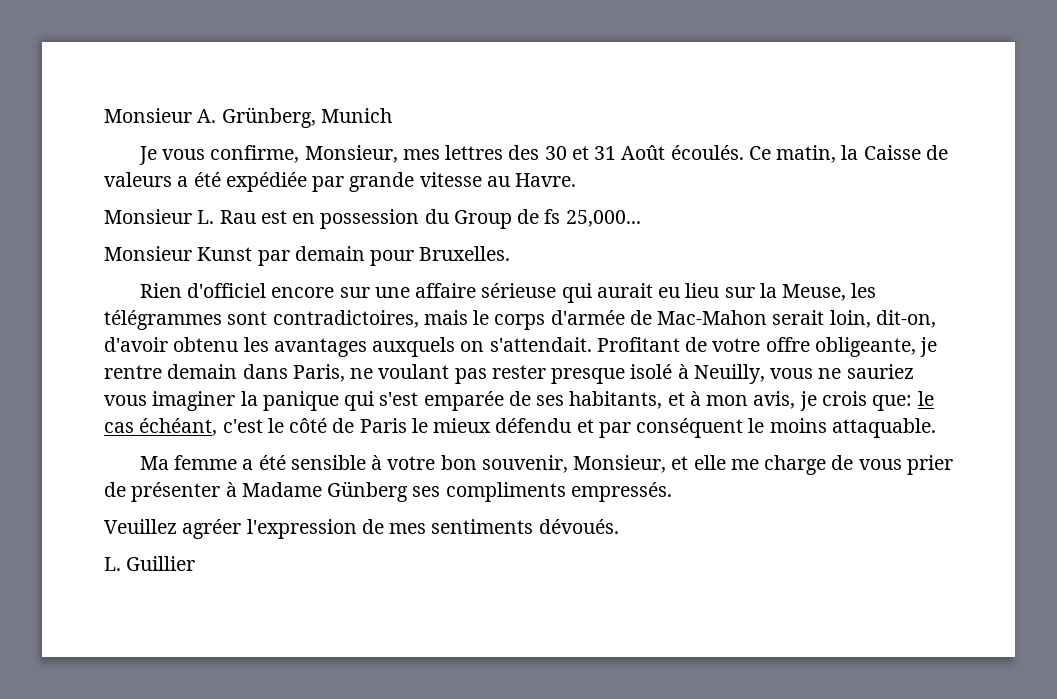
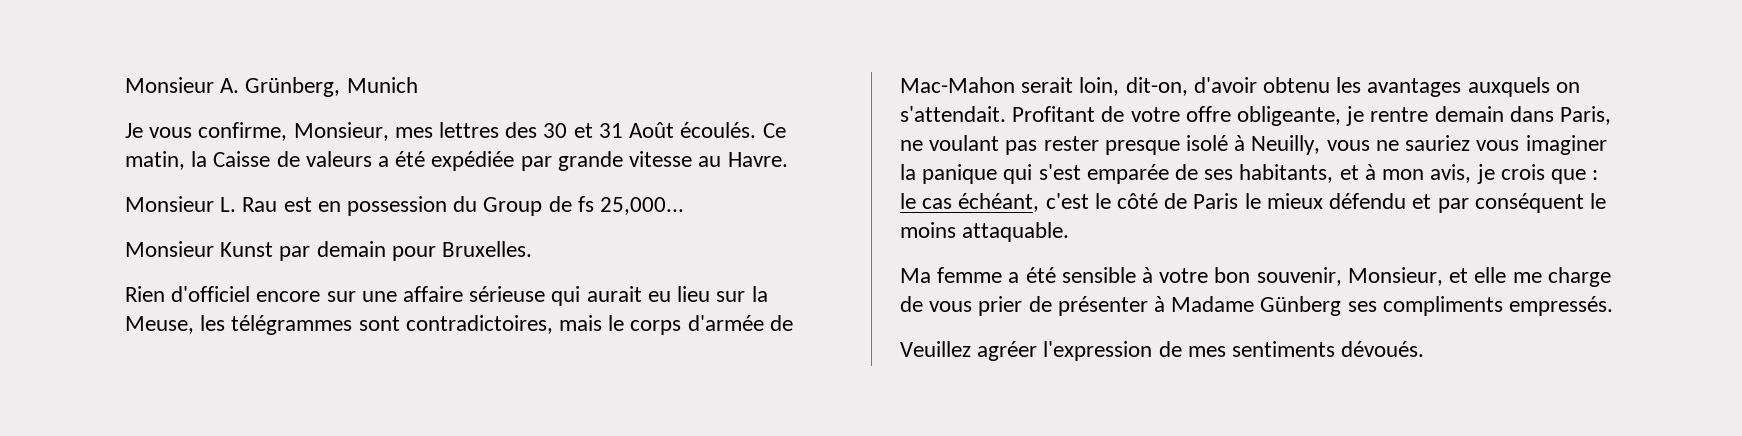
- Profitant de votre offre obligeante, je rentre demain dans Paris, ne voulant pas rester presque isolé à Neuilly, vous ne sauriez vous imaginer la panique qui s'est emparée de ses habitants, et à mon avis, je crois que: le cas échéant, c'est le côté de Paris le mieux défendu et par conséquent le moins attaquable.
+ Profitant de votre offre obligeante, je rentre demain dans Paris, ne voulant pas rester presque isolé à Neuilly, vous ne sauriez vous imaginer la panique qui s'est emparée de ses habitants, et à mon avis, je crois que : le cas échéant, c'est le côté de Paris le mieux défendu et par conséquent le moins attaquable.
- L. Guillier

